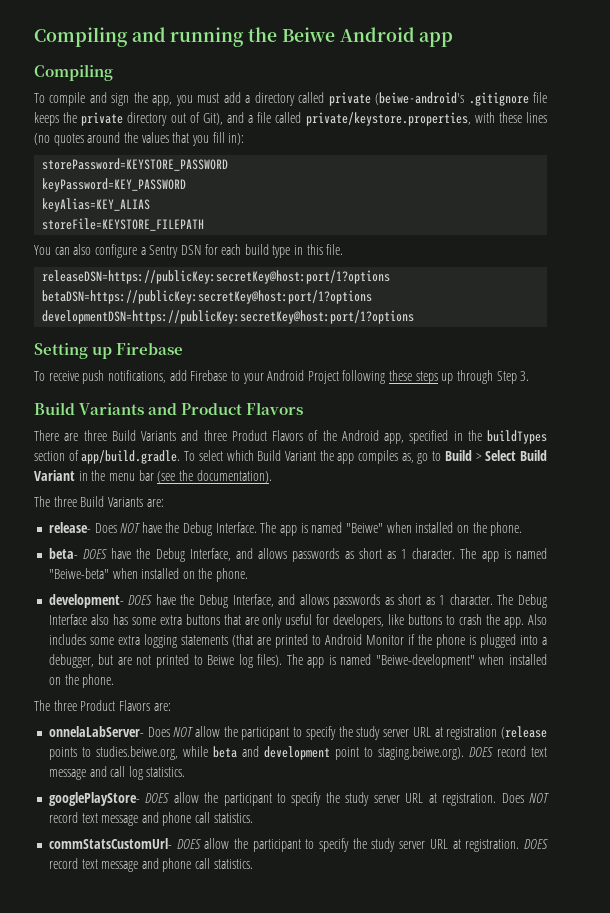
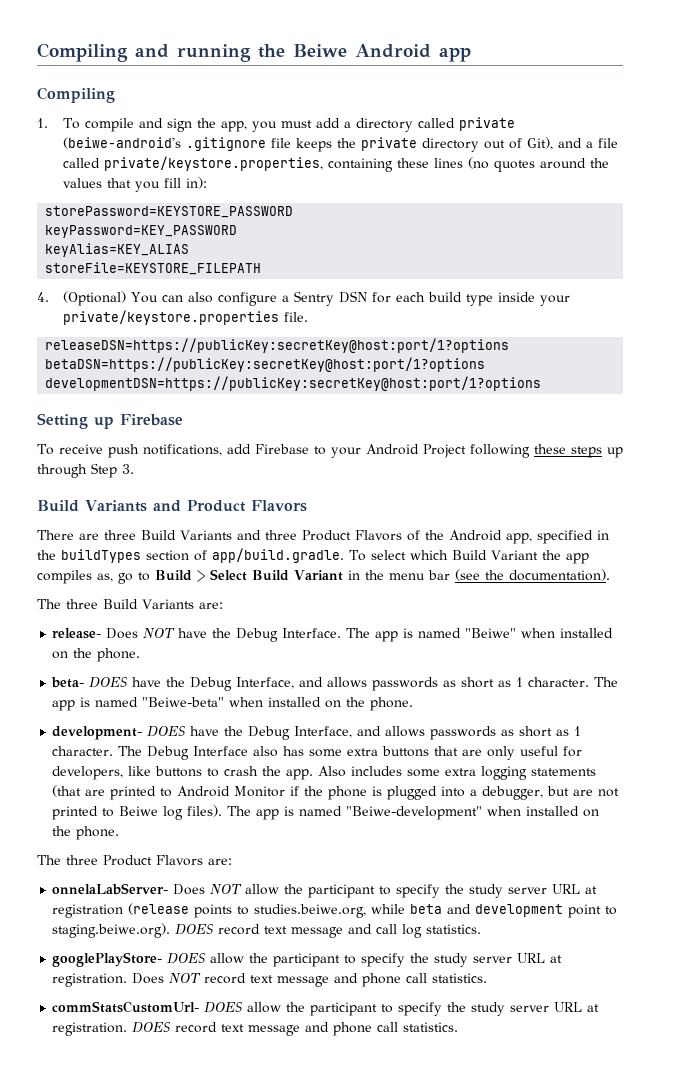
- To compile and sign the app, you must add a directory called private (beiwe-android's .gitignore file keeps the private directory out of Git), and a file called private/keystore.properties, with these lines (no quotes around the values that you fill in):
+ 1. To compile and sign the app, you must add a directory called private (beiwe-android's .gitignore file keeps the private directory out of Git), and a file called private/keystore.properties, containing these lines (no quotes around the values that you fill in):
- You can also configure a Sentry DSN for each build type in this file.
+ 4. (Optional) You can also configure a Sentry DSN for each build type inside your private/keystore.properties file.

